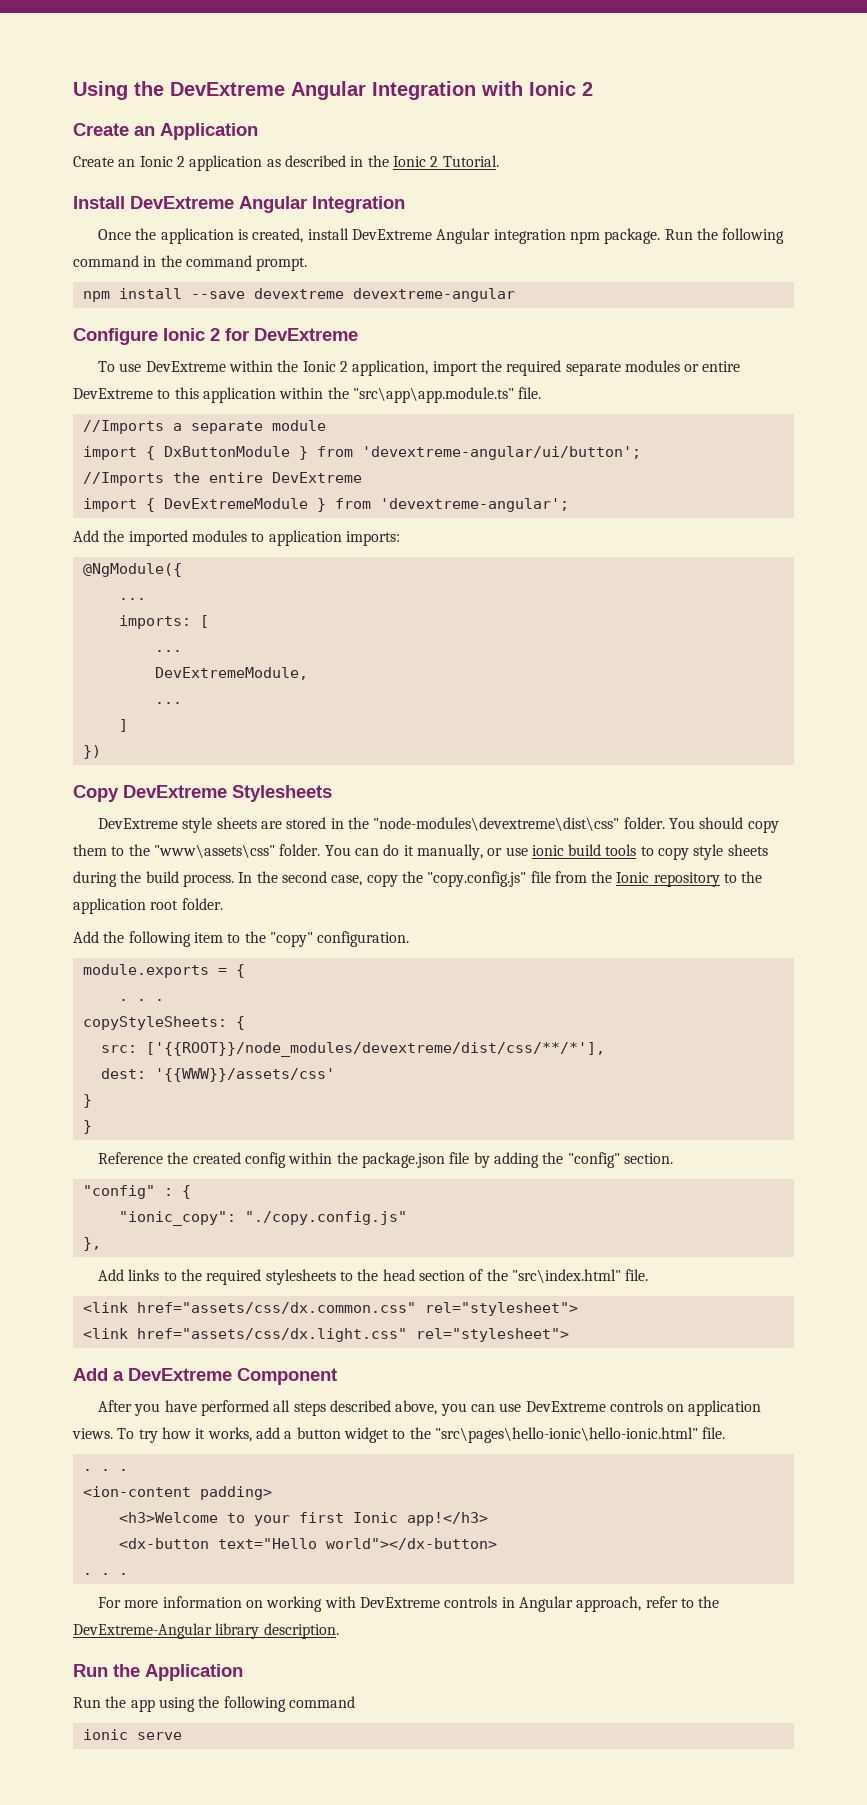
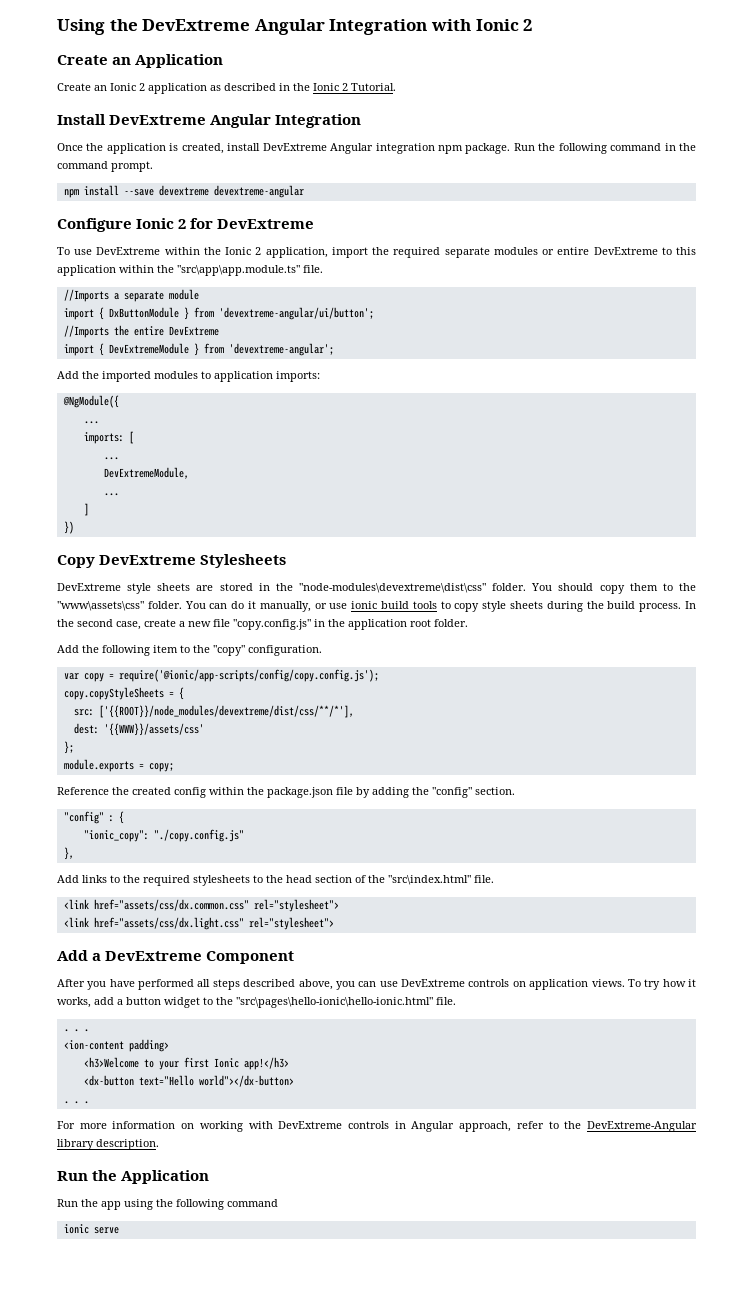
- In the second case, copy the "copy.config.js" file from the Ionic repository to the application root folder.
+ In the second case, create a new file "copy.config.js" in the application root folder.
- module.exports = {
- . . .
- copyStyleSheets: {
+ var copy = require('@ionic/app-scripts/config/copy.config.js');
+ copy.copyStyleSheets = {
  dest: '{{WWW}}/assets/css'
- }
- }
+ };
+ module.exports = copy;

